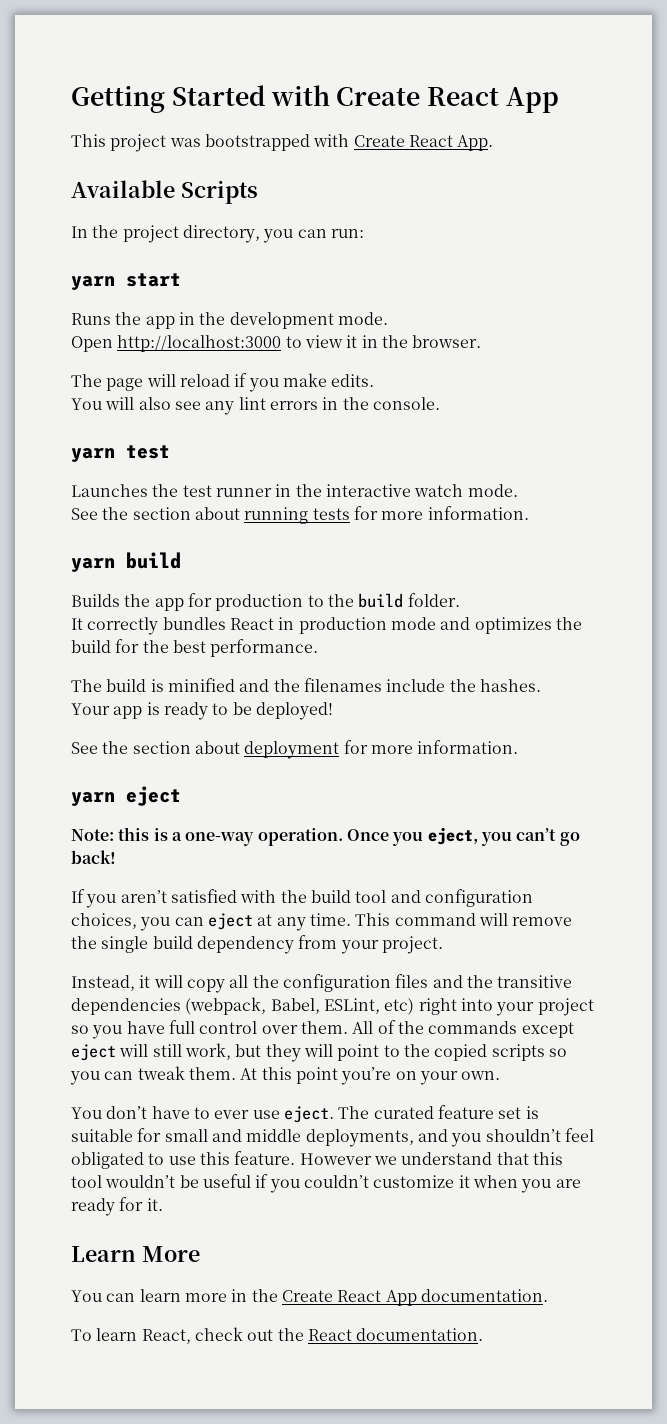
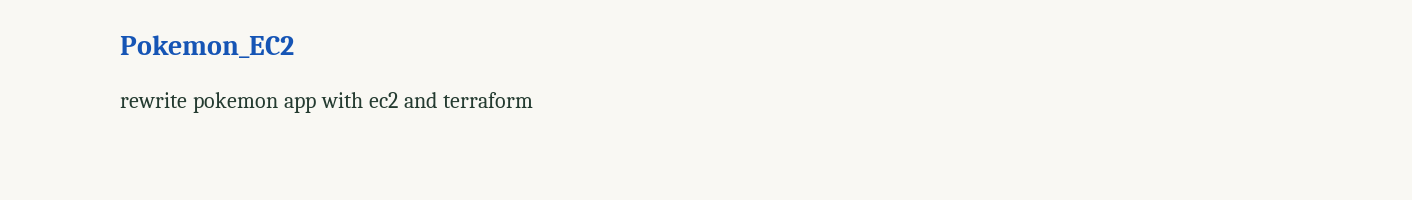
- Getting Started with Create React App
- This project was bootstrapped with Create React App.
- Available Scripts
- In the project directory, you can run:
- yarn start
- Runs the app in the development mode.
- Open http://localhost:3000 to view it in the browser.
- The page will reload if you make edits.
- You will also see any lint errors in the console.
- yarn test
- Launches the test runner in the interactive watch mode.
- See the section about running tests for more information.
- yarn build
- Builds the app for production to the build folder.
- It correctly bundles React in production mode and optimizes the build for the best performance.
- The build is minified and the filenames include the hashes.
- Your app is ready to be deployed!
- See the section about deployment for more information.
- yarn eject
- Note: this is a one-way operation. Once you eject, you can’t go back!
- If you aren’t satisfied with the build tool and configuration choices, you can eject at any time. This command will remove the single build dependency from your project.
- Instead, it will copy all the configuration files and the transitive dependencies (webpack, Babel, ESLint, etc) right into your project so you have full control over them. All of the commands except eject will still work, but they will point to the copied scripts so you can tweak them. At this point you’re on your own.
- You don’t have to ever use eject. The curated feature set is suitable for small and middle deployments, and you shouldn’t feel obligated to use this feature. However we understand that this tool wouldn’t be useful if you couldn’t customize it when you are ready for it.
- Learn More
- You can learn more in the Create React App documentation.
- To learn React, check out the React documentation.
+ Pokemon_EC2
+ rewrite pokemon app with ec2 and terraform

